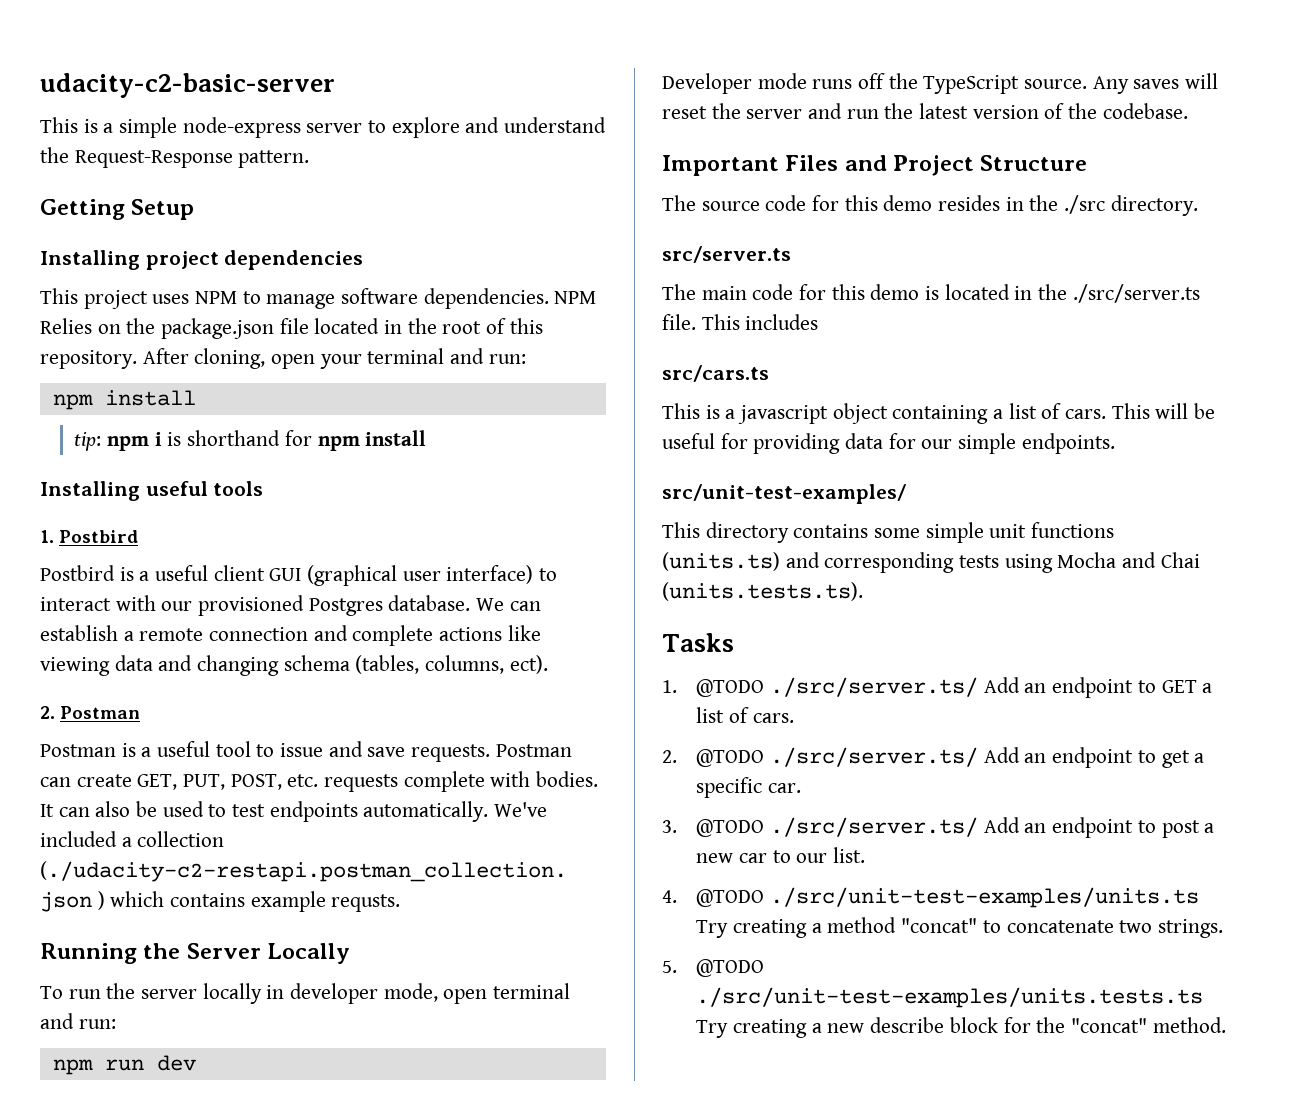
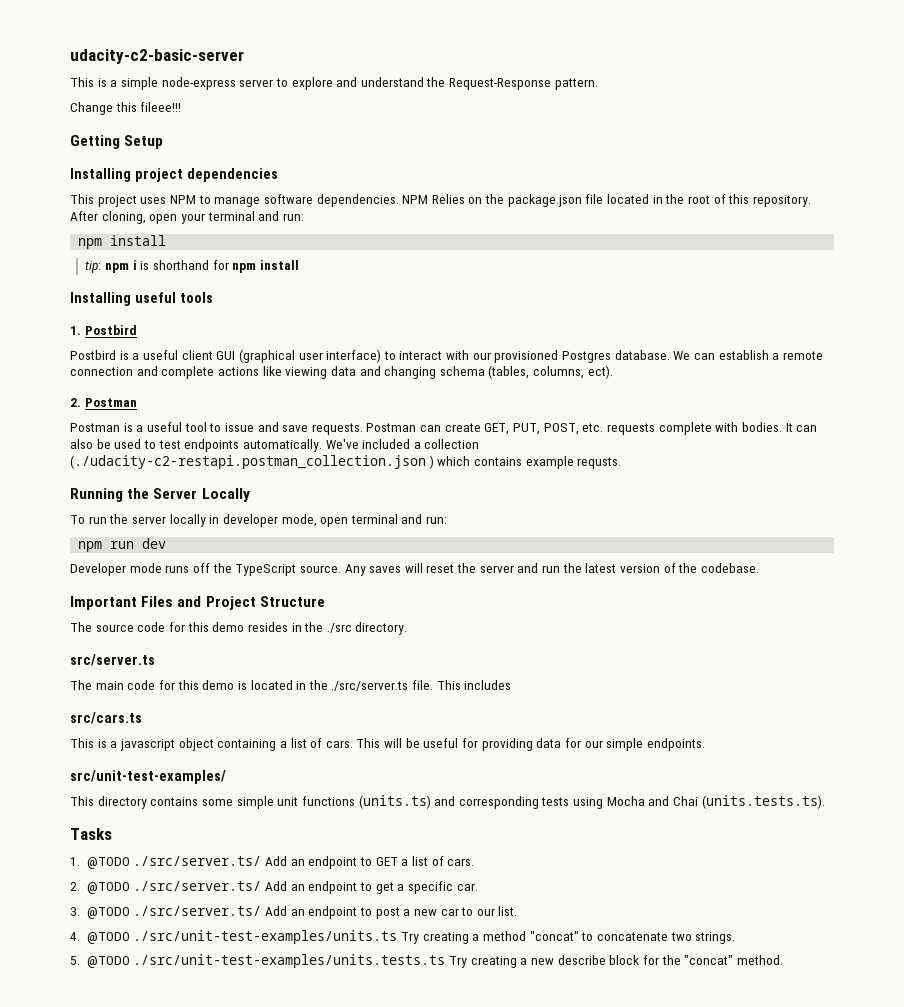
+ Change this fileee!!!

